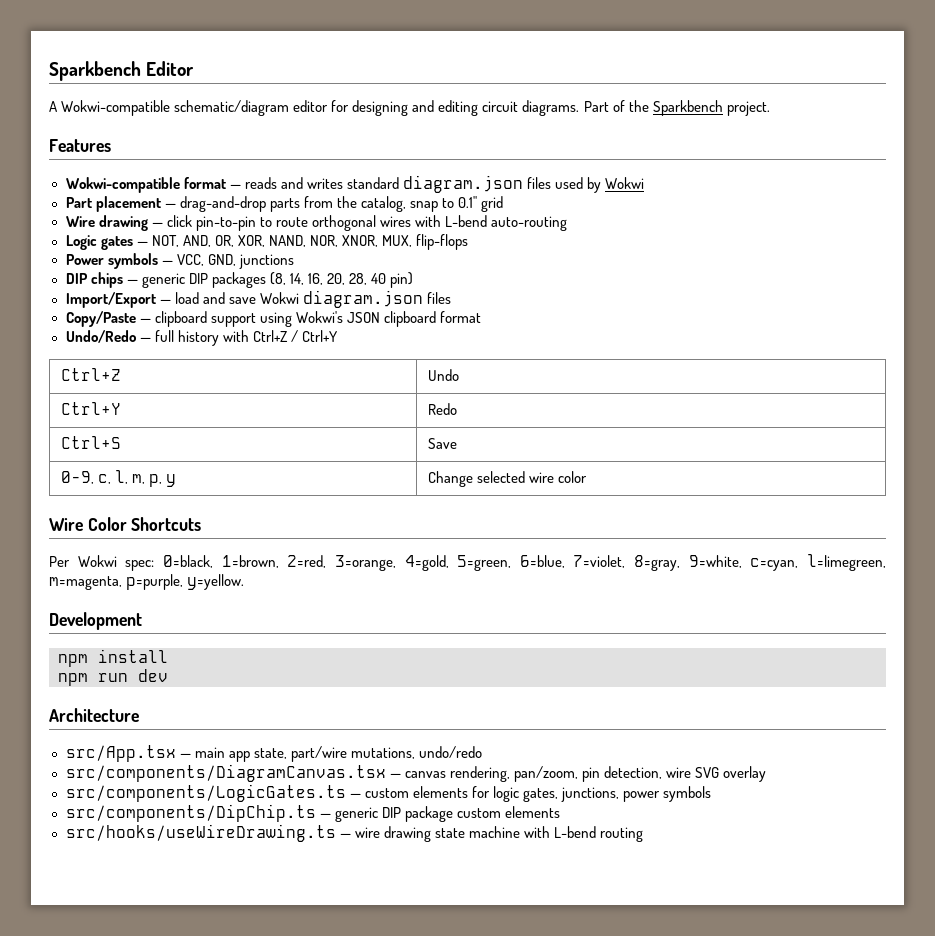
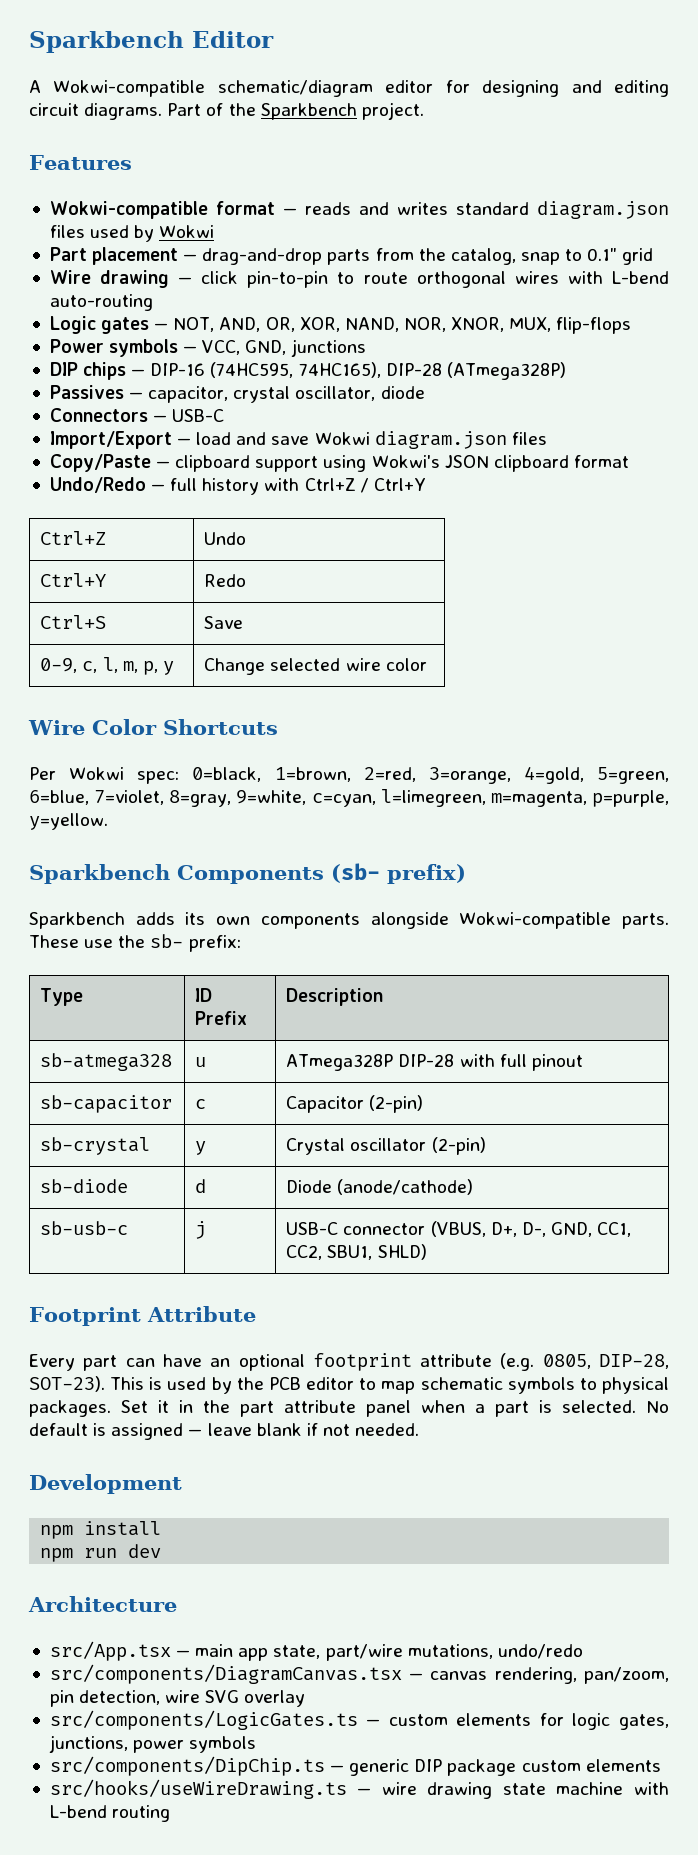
- DIP chips — generic DIP packages (8, 14, 16, 20, 28, 40 pin)
+ DIP chips — DIP-16 (74HC595, 74HC165), DIP-28 (ATmega328P)
+ Passives — capacitor, crystal oscillator, diode
+ Connectors — USB-C
+ Sparkbench Components (sb- prefix)
+ Sparkbench adds its own components alongside Wokwi-compatible parts. These use the sb- prefix:
+ Type | ID Prefix | Description
+ sb-atmega328 | u | ATmega328P DIP-28 with full pinout
+ sb-capacitor | c | Capacitor (2-pin)
+ sb-crystal | y | Crystal oscillator (2-pin)
+ sb-diode | d | Diode (anode/cathode)
+ sb-usb-c | j | USB-C connector (VBUS, D+, D-, GND, CC1, CC2, SBU1, SHLD)
+ Footprint Attribute
+ Every part can have an optional footprint attribute (e.g. 0805, DIP-28, SOT-23). This is used by the PCB editor to map schematic symbols to physical packages. Set it in the part attribute panel when a part is selected. No default is assigned — leave blank if not needed.

